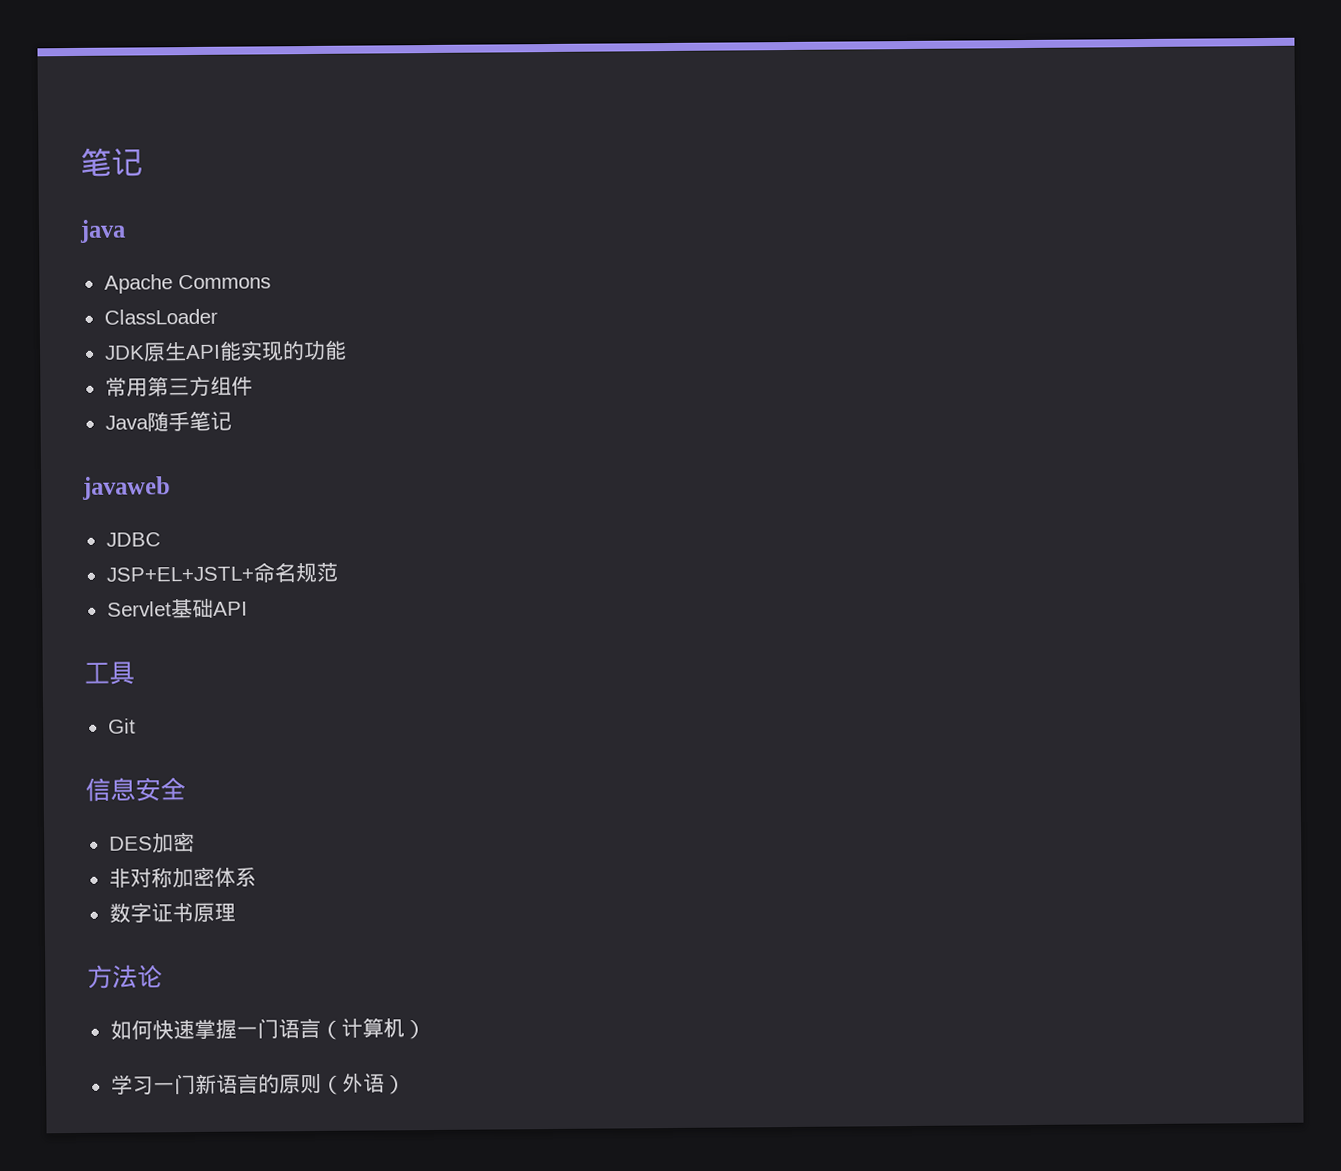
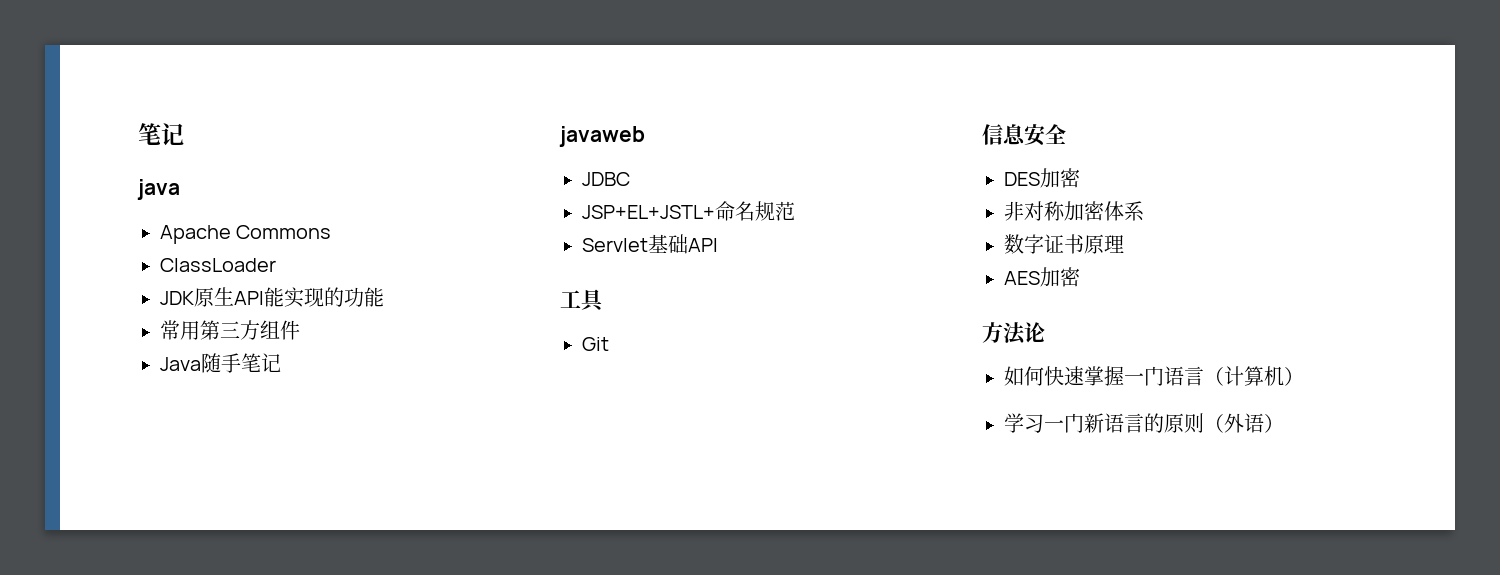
+ AES加密

